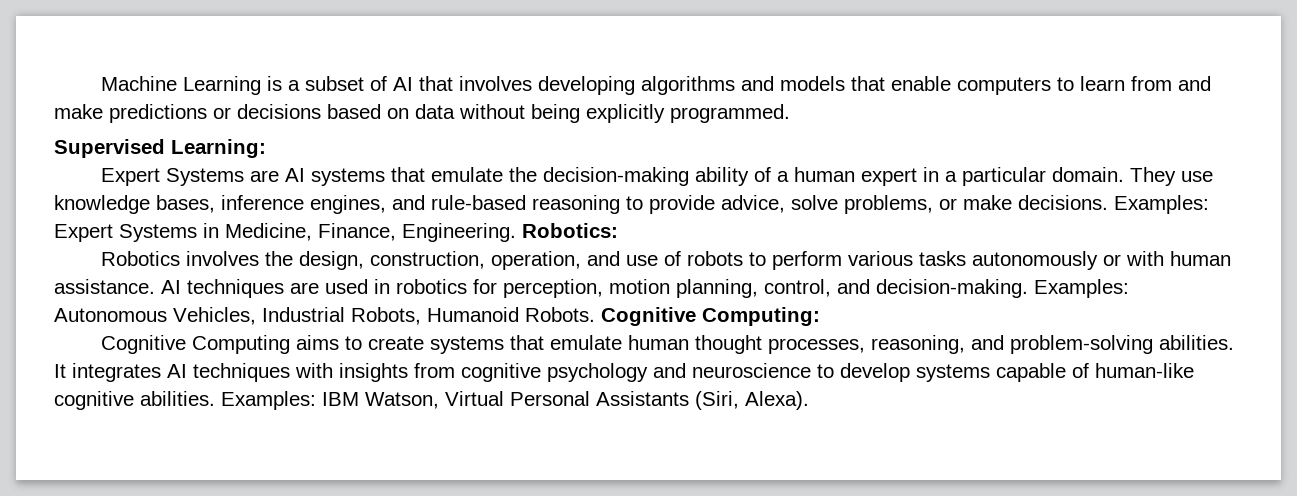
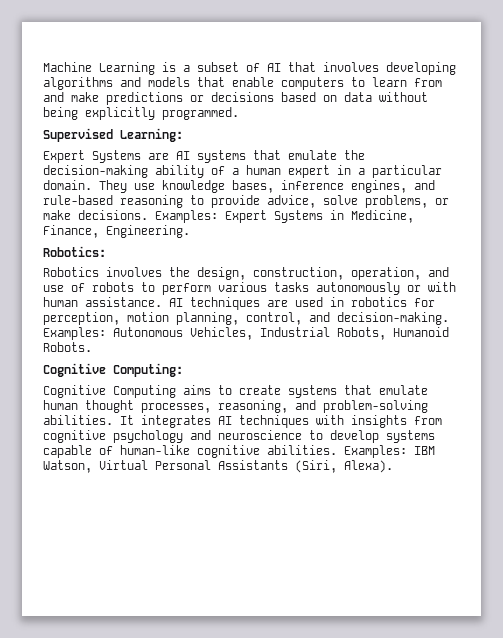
- Examples: Expert Systems in Medicine, Finance, Engineering. Robotics:
+ Examples: Expert Systems in Medicine, Finance, Engineering.
+ Robotics:
- Examples: Autonomous Vehicles, Industrial Robots, Humanoid Robots. Cognitive Computing:
+ Examples: Autonomous Vehicles, Industrial Robots, Humanoid Robots.
+ Cognitive Computing:

